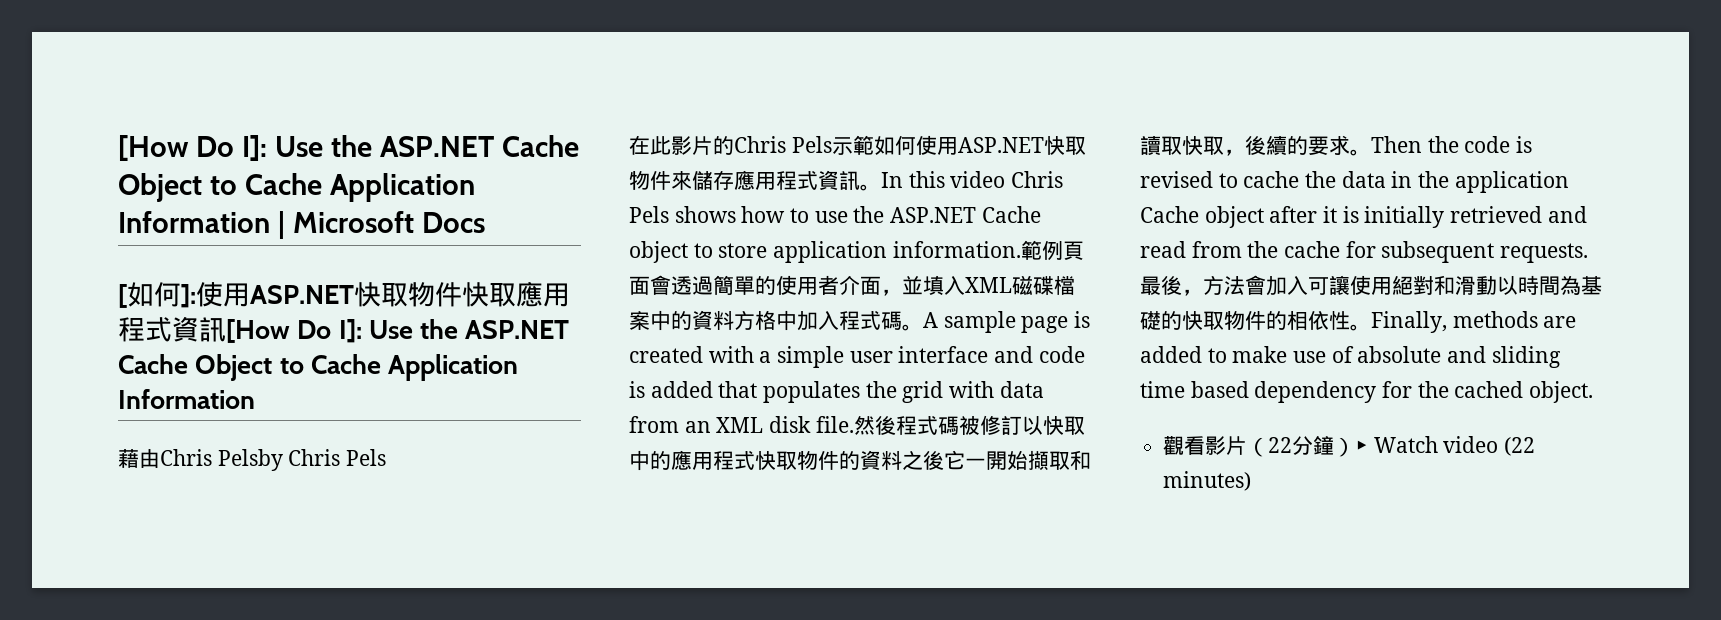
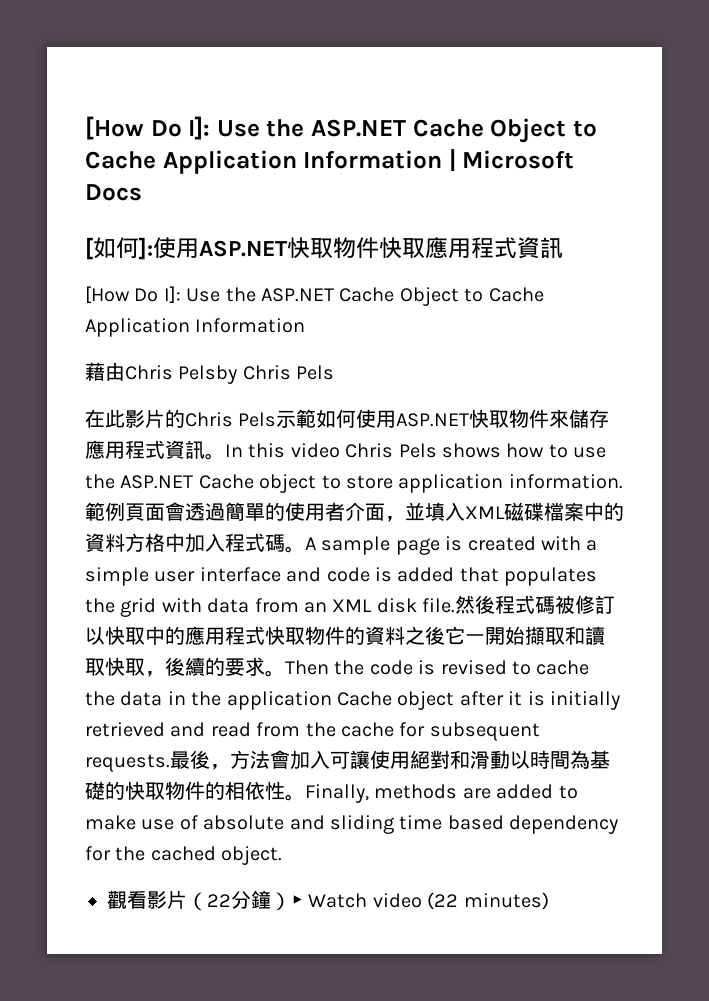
- [如何]:使用ASP.NET快取物件快取應用程式資訊[How Do I]: Use the ASP.NET Cache Object to Cache Application Information
+ [如何]:使用ASP.NET快取物件快取應用程式資訊
+ [How Do I]: Use the ASP.NET Cache Object to Cache Application Information

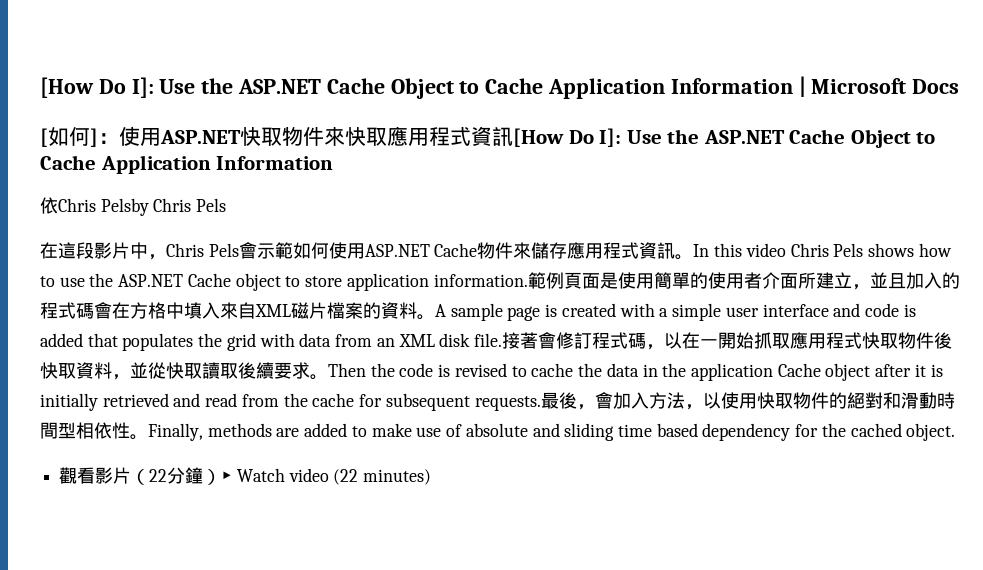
- [如何]:使用ASP.NET快取物件快取應用程式資訊
- [How Do I]: Use the ASP.NET Cache Object to Cache Application Information
+ [如何]：使用ASP.NET快取物件來快取應用程式資訊[How Do I]: Use the ASP.NET Cache Object to Cache Application Information
- 藉由Chris Pelsby Chris Pels
+ 依Chris Pelsby Chris Pels
- 在此影片的Chris Pels示範如何使用ASP.NET快取物件來儲存應用程式資訊。
+ 在這段影片中，Chris Pels會示範如何使用ASP.NET Cache物件來儲存應用程式資訊。
- 範例頁面會透過簡單的使用者介面，並填入XML磁碟檔案中的資料方格中加入程式碼。
+ 範例頁面是使用簡單的使用者介面所建立，並且加入的程式碼會在方格中填入來自XML磁片檔案的資料。
- 然後程式碼被修訂以快取中的應用程式快取物件的資料之後它一開始擷取和讀取快取，後續的要求。
+ 接著會修訂程式碼，以在一開始抓取應用程式快取物件後快取資料，並從快取讀取後續要求。
- 最後，方法會加入可讓使用絕對和滑動以時間為基礎的快取物件的相依性。
+ 最後，會加入方法，以使用快取物件的絕對和滑動時間型相依性。

